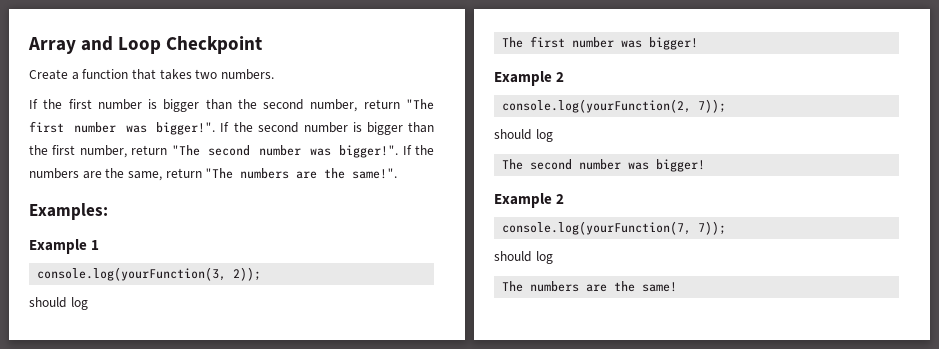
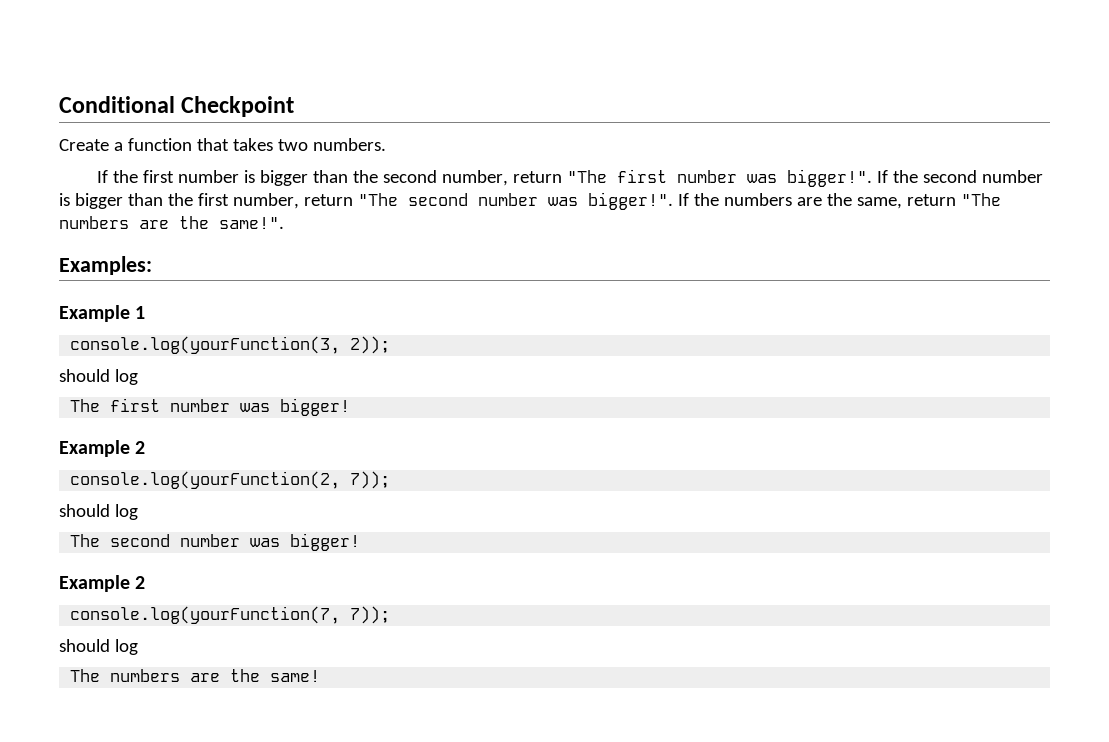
- Array and Loop Checkpoint
+ Conditional Checkpoint

